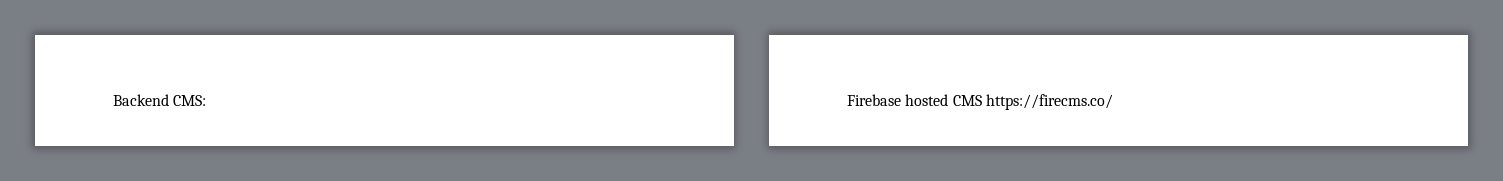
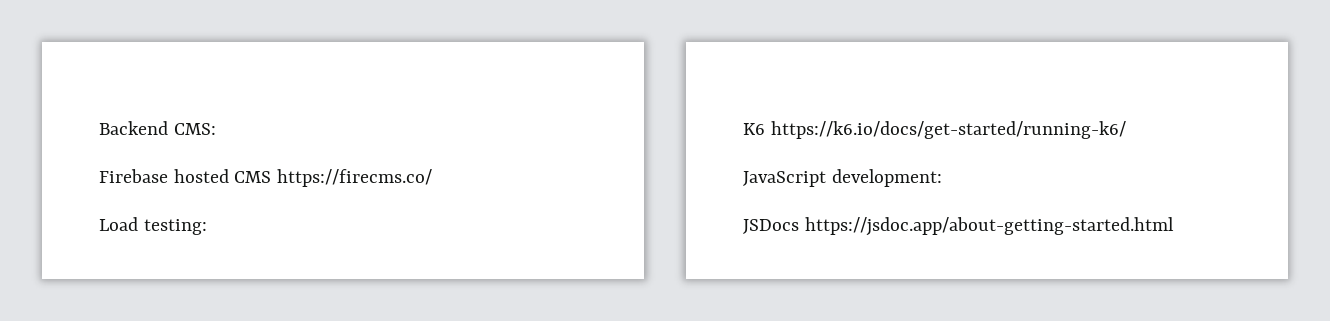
+ Load testing:
+ K6 https://k6.io/docs/get-started/running-k6/
+ JavaScript development:
+ JSDocs https://jsdoc.app/about-getting-started.html

